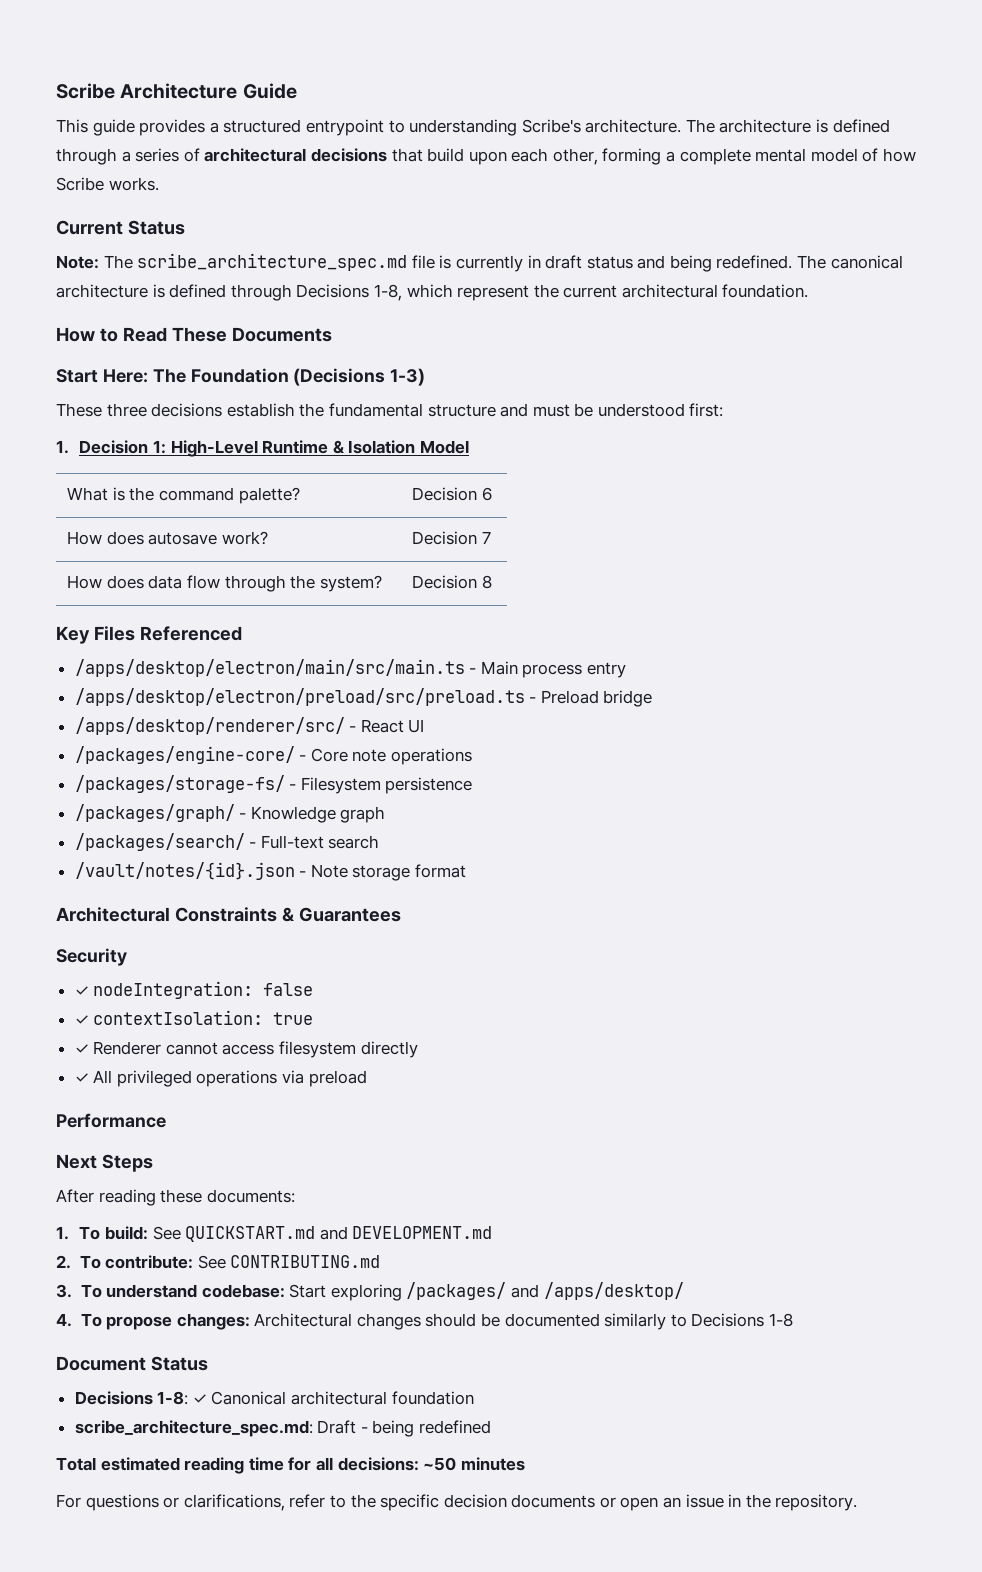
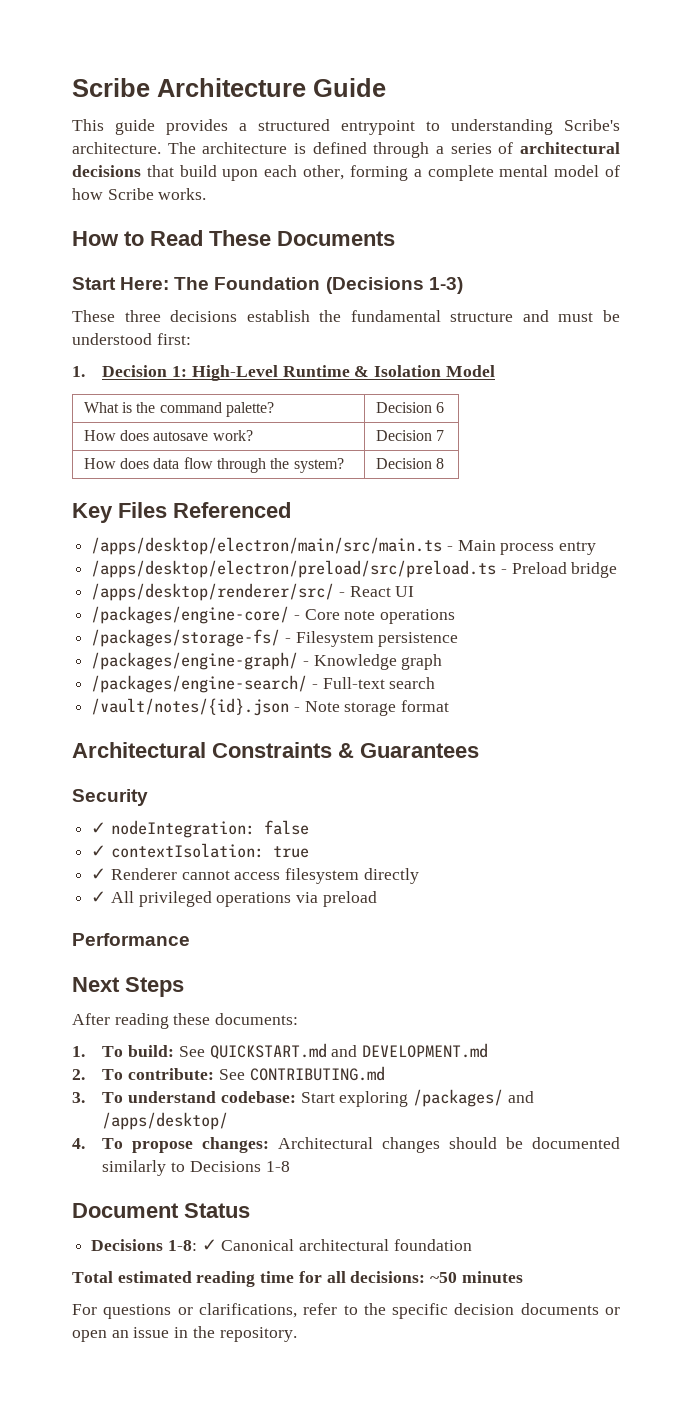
- Current Status
- Note: The scribe_architecture_spec.md file is currently in draft status and being redefined. The canonical architecture is defined through Decisions 1-8, which represent the current architectural foundation.
- /packages/graph/ - Knowledge graph
+ /packages/engine-graph/ - Knowledge graph
- /packages/search/ - Full-text search
+ /packages/engine-search/ - Full-text search
- scribe_architecture_spec.md: Draft - being redefined

